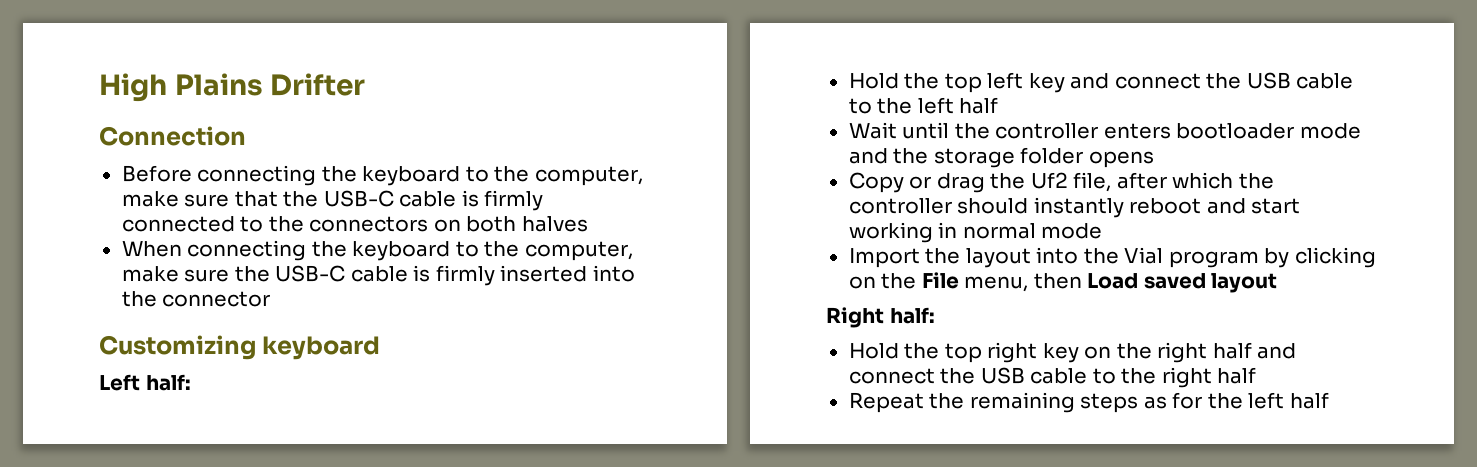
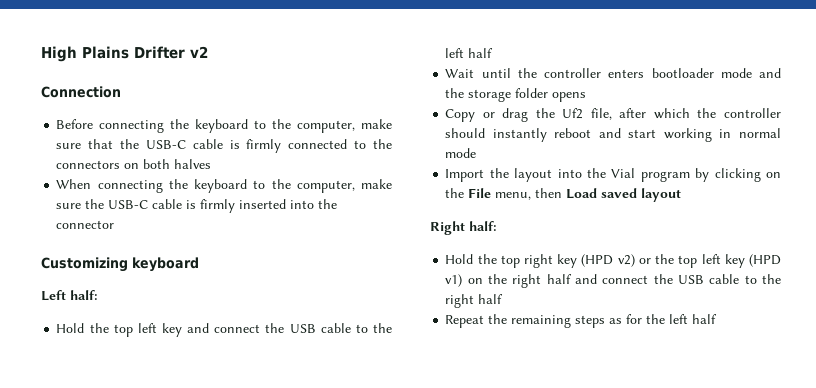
- High Plains Drifter
+ High Plains Drifter v2
- Hold the top right key on the right half and connect the USB cable to the right half
+ Hold the top right key (HPD v2) or the top left key (HPD v1) on the right half and connect the USB cable to the right half

